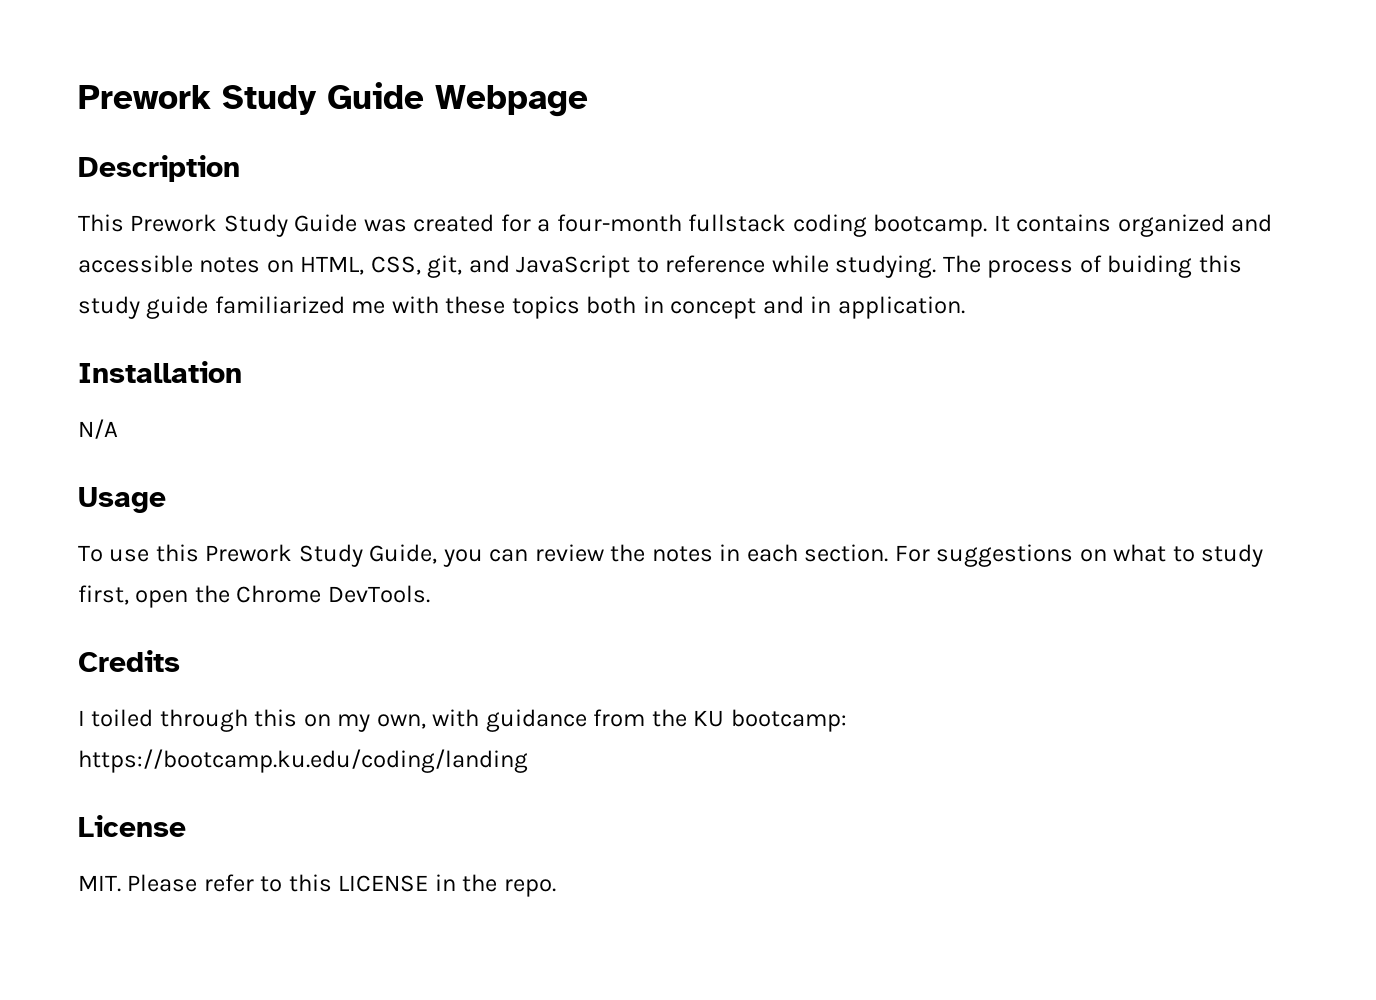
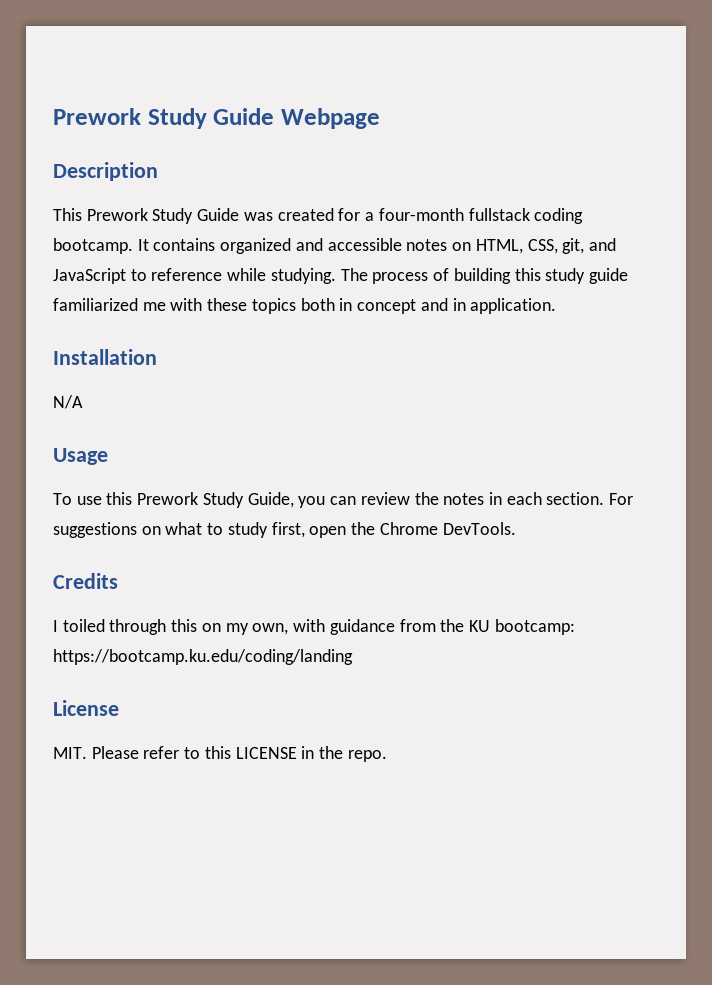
- The process of buiding this study guide familiarized me with these topics both in concept and in application.
+ The process of building this study guide familiarized me with these topics both in concept and in application.

